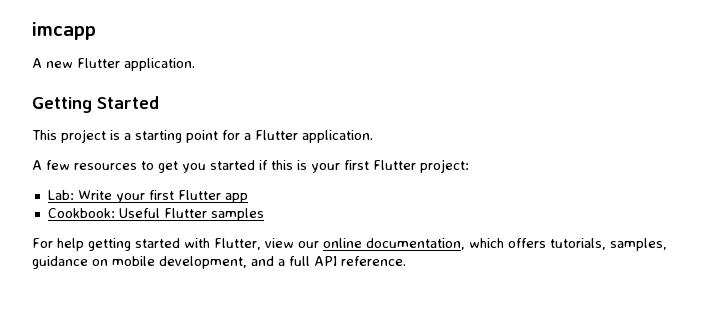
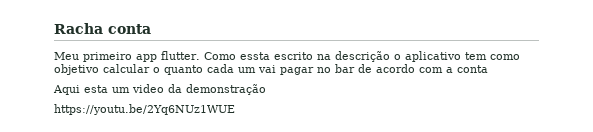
- imcapp
- A new Flutter application.
- Getting Started
- This project is a starting point for a Flutter application.
- A few resources to get you started if this is your first Flutter project:
- Lab: Write your first Flutter app
- Cookbook: Useful Flutter samples
- For help getting started with Flutter, view our online documentation, which offers tutorials, samples, guidance on mobile development, and a full API reference.
+ Racha conta
+ Meu primeiro app flutter. Como essta escrito na descrição o aplicativo tem como objetivo calcular o quanto cada um vai pagar no bar de acordo com a conta
+ Aqui esta um video da demonstração
+ https://youtu.be/2Yq6NUz1WUE

